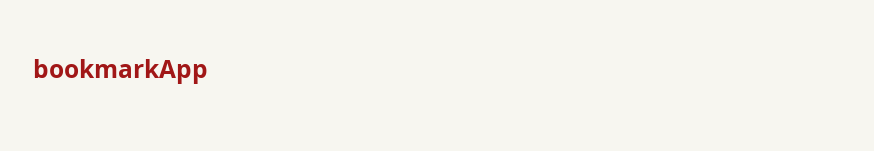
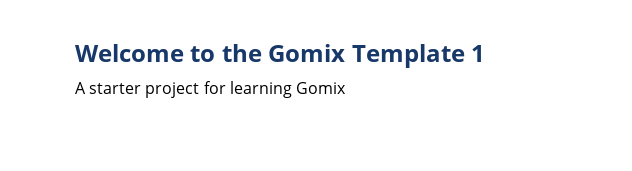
- bookmarkApp
+ Welcome to the Gomix Template 1
+ A starter project for learning Gomix

